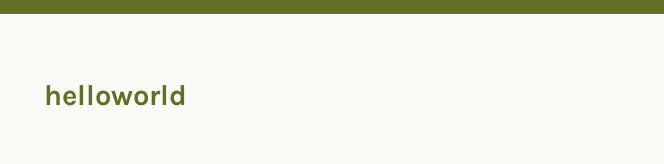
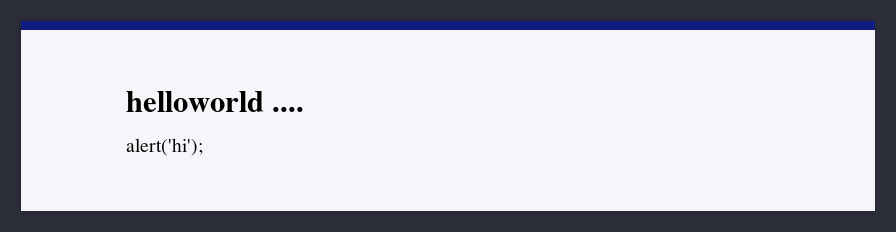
- helloworld
+ helloworld ....
+ alert('hi');

